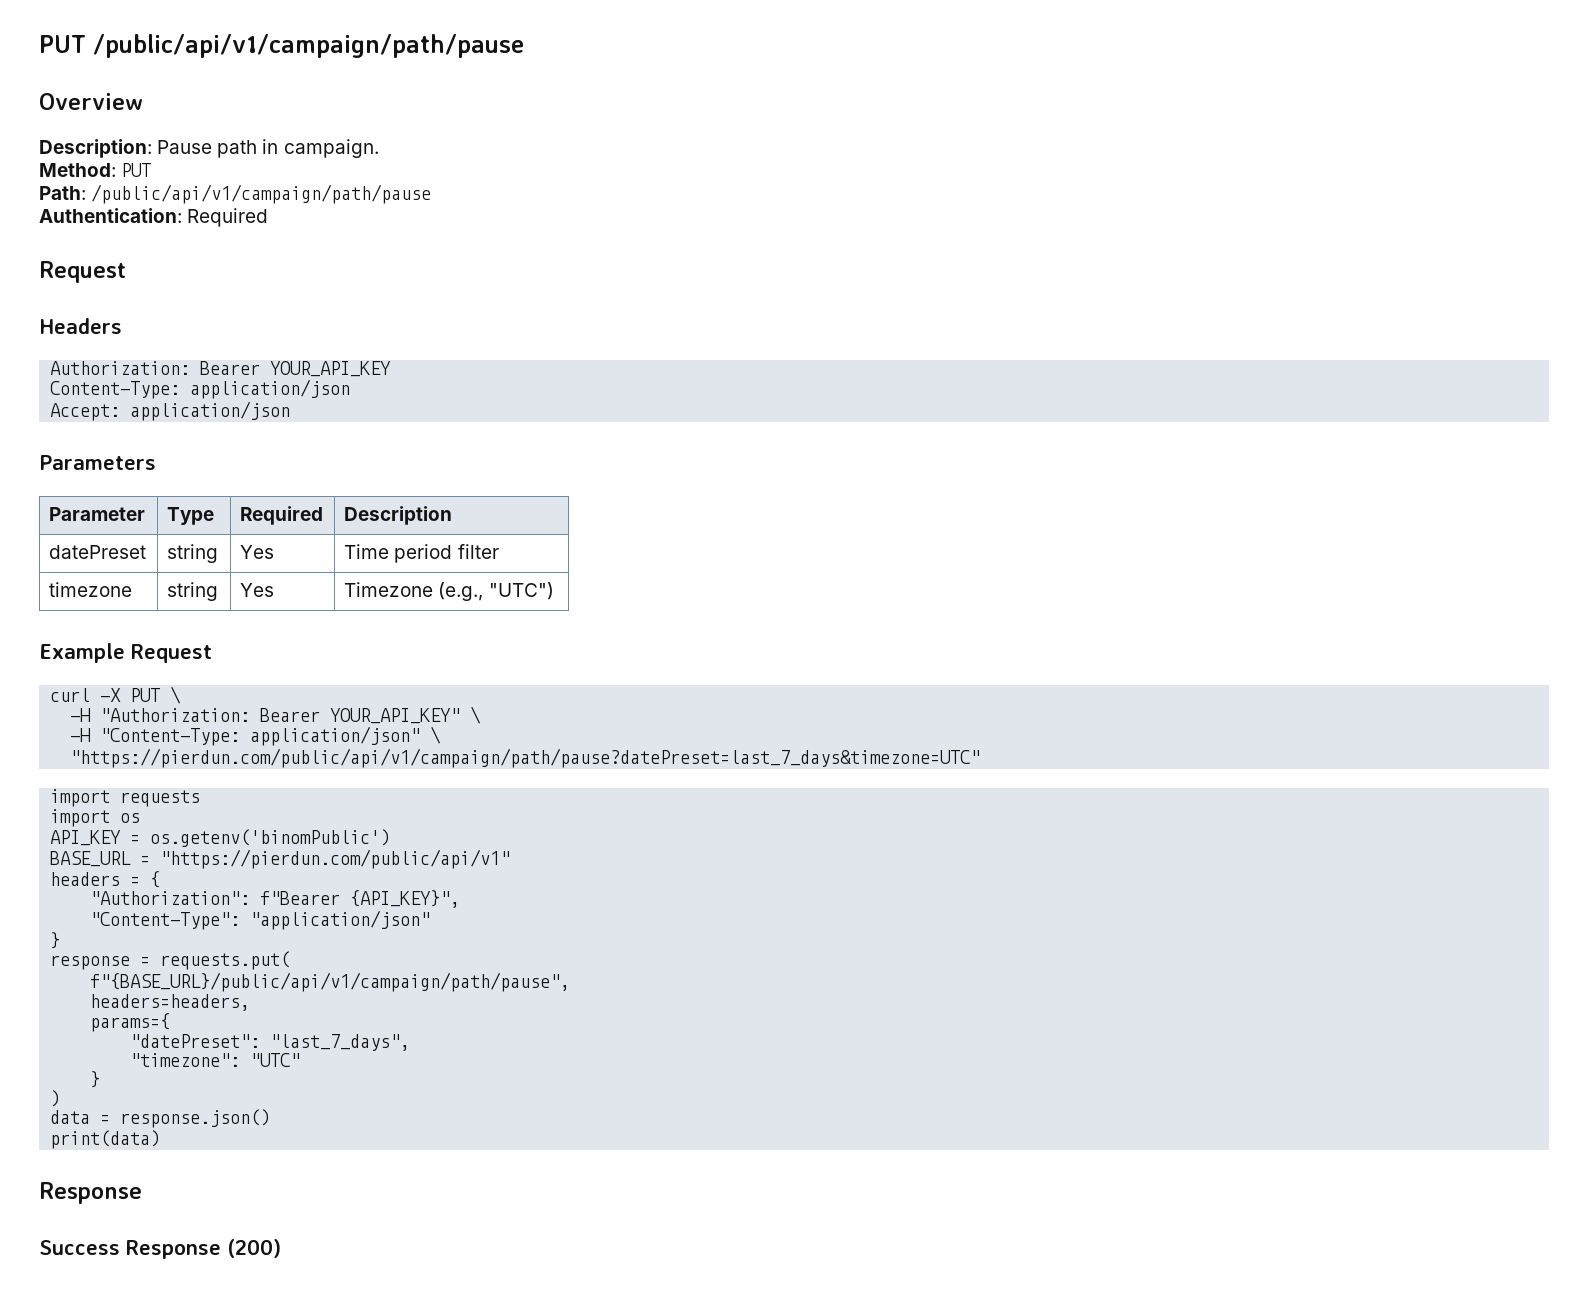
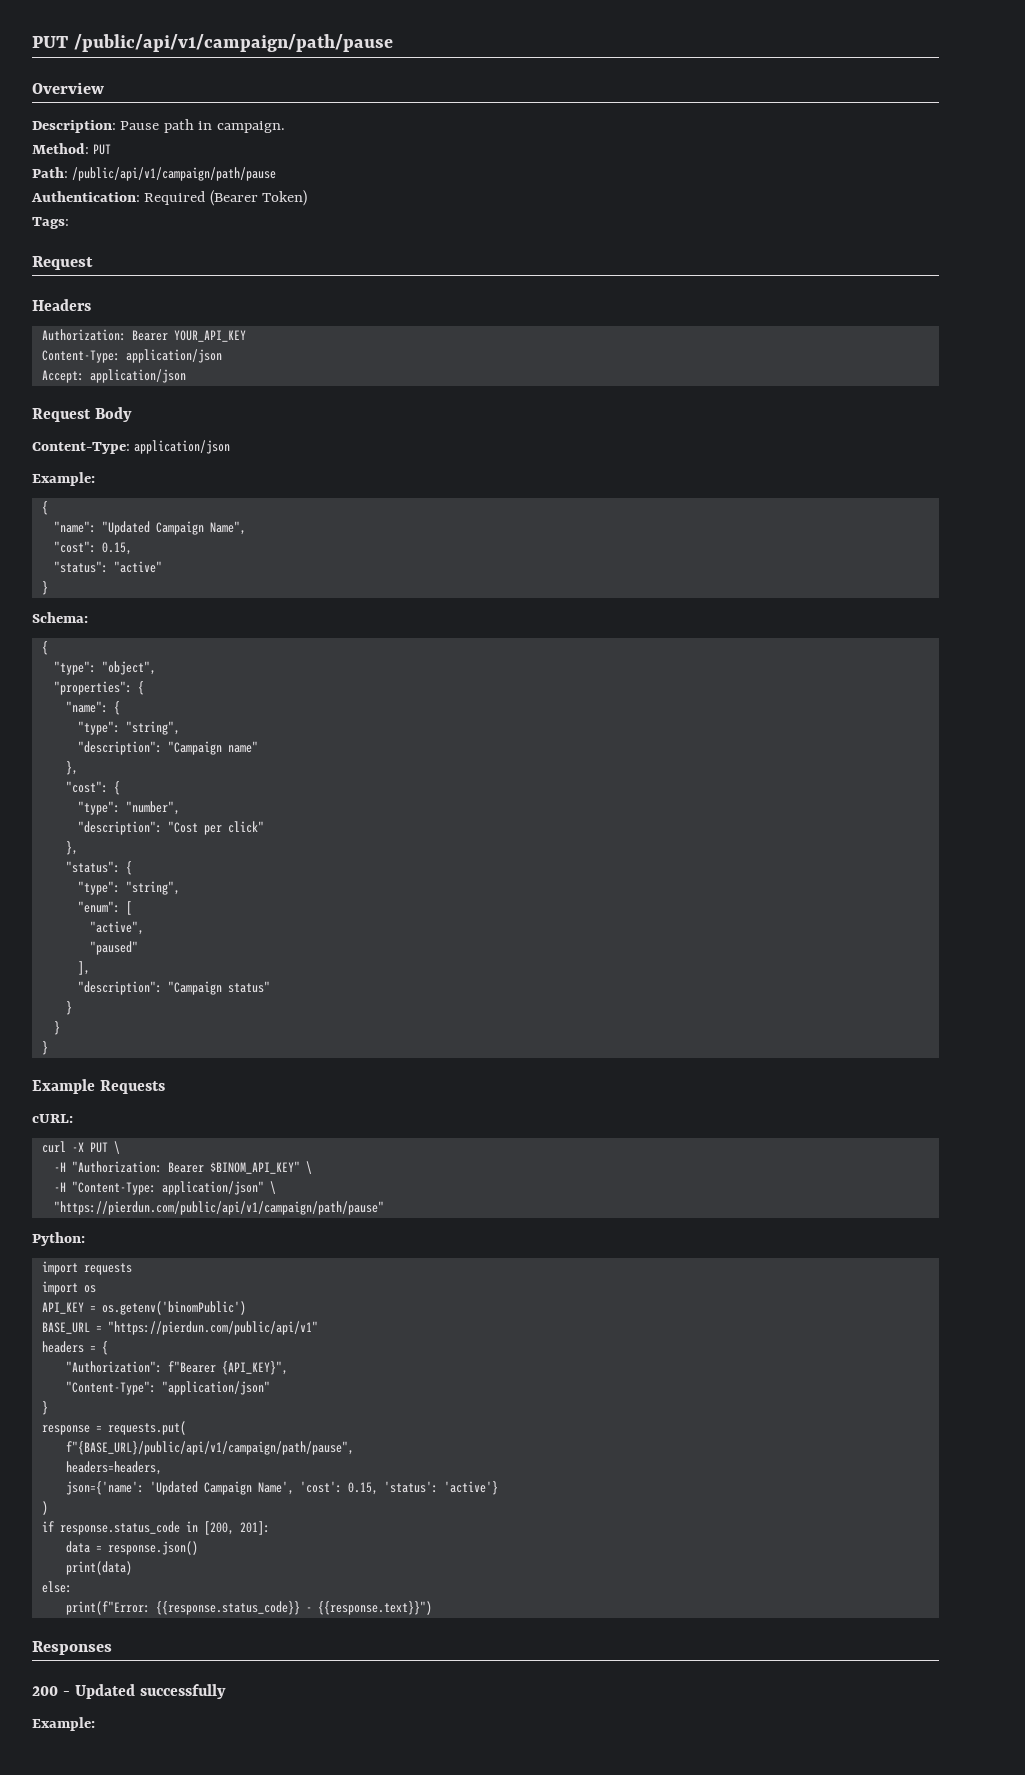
- Authentication: Required
+ Authentication: Required (Bearer Token)
+ Tags:
- Parameters
- Parameter | Type | Required | Description
- datePreset | string | Yes | Time period filter
- timezone | string | Yes | Timezone (e.g., "UTC")
+ Request Body
+ Content-Type: application/json
+ Example:
+ {
+ "name": "Updated Campaign Name",
+ "cost": 0.15,
+ "status": "active"
+ }
+ Schema:
+ {
+ "type": "object",
+ "properties": {
+ "name": {
+ "type": "string",
+ "description": "Campaign name"
+ },
+ "cost": {
+ "type": "number",
+ "description": "Cost per click"
+ },
+ "status": {
+ "type": "string",
+ "enum": [
+ "active",
+ "paused"
+ ],
+ "description": "Campaign status"
+ }
+ }
+ }
- Example Request
+ Example Requests
+ cURL:
- -H "Authorization: Bearer YOUR_API_KEY" \
+ -H "Authorization: Bearer $BINOM_API_KEY" \
- "https://pierdun.com/public/api/v1/campaign/path/pause?datePreset=last_7_days&timezone=UTC"
+ "https://pierdun.com/public/api/v1/campaign/path/pause"
+ Python:
- params={
- "datePreset": "last_7_days",
- "timezone": "UTC"
- }
+ json={'name': 'Updated Campaign Name', 'cost': 0.15, 'status': 'active'}
  )
+ if response.status_code in [200, 201]:
  data = response.json()
  print(data)
- Response
- Success Response (200)
+ else:
+ print(f"Error: {{response.status_code}} - {{response.text}}")
+ Responses
+ 200 - Updated successfully
+ Example:

